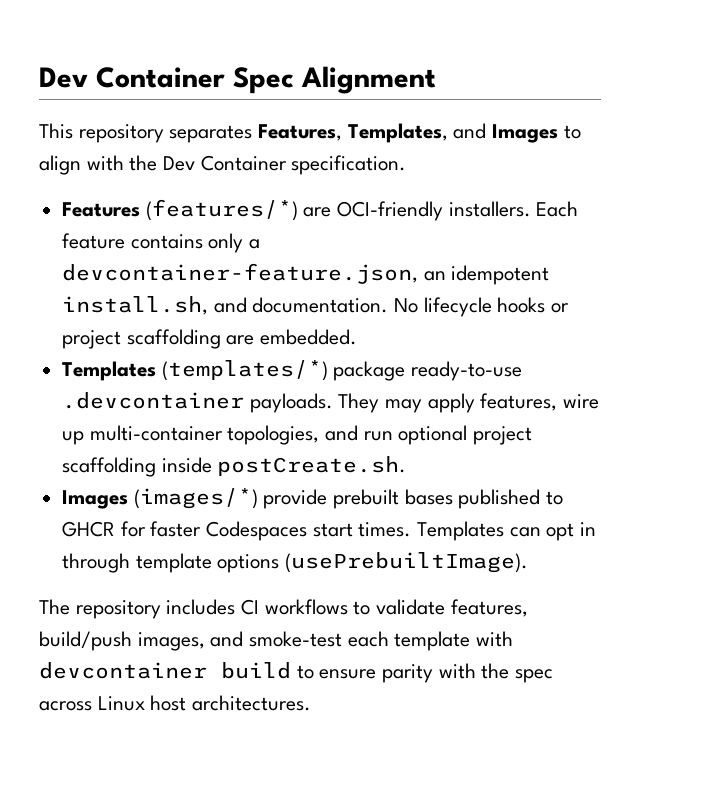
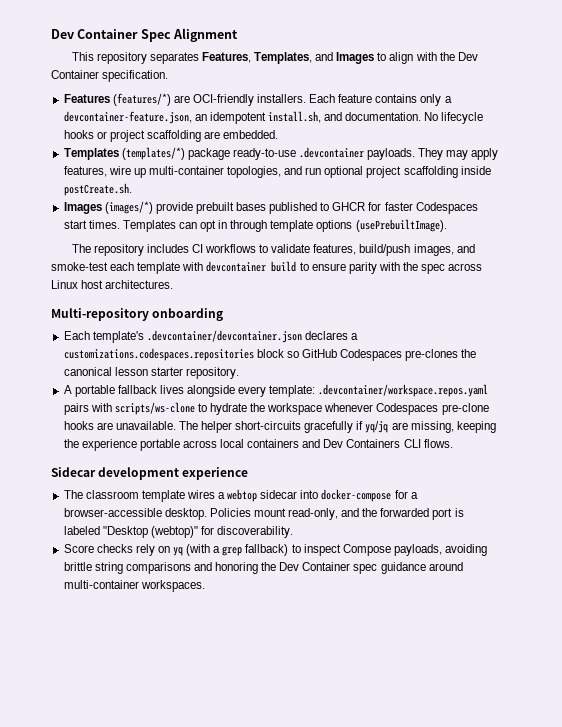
+ Multi-repository onboarding
+ Each template's .devcontainer/devcontainer.json declares a customizations.codespaces.repositories block so GitHub Codespaces pre-clones the canonical lesson starter repository.
+ A portable fallback lives alongside every template: .devcontainer/workspace.repos.yaml pairs with scripts/ws-clone to hydrate the workspace whenever Codespaces pre-clone hooks are unavailable. The helper short-circuits gracefully if yq/jq are missing, keeping the experience portable across local containers and Dev Containers CLI flows.
+ Sidecar development experience
+ The classroom template wires a webtop sidecar into docker-compose for a browser-accessible desktop. Policies mount read-only, and the forwarded port is labeled "Desktop (webtop)" for discoverability.
+ Score checks rely on yq (with a grep fallback) to inspect Compose payloads, avoiding brittle string comparisons and honoring the Dev Container spec guidance around multi-container workspaces.

